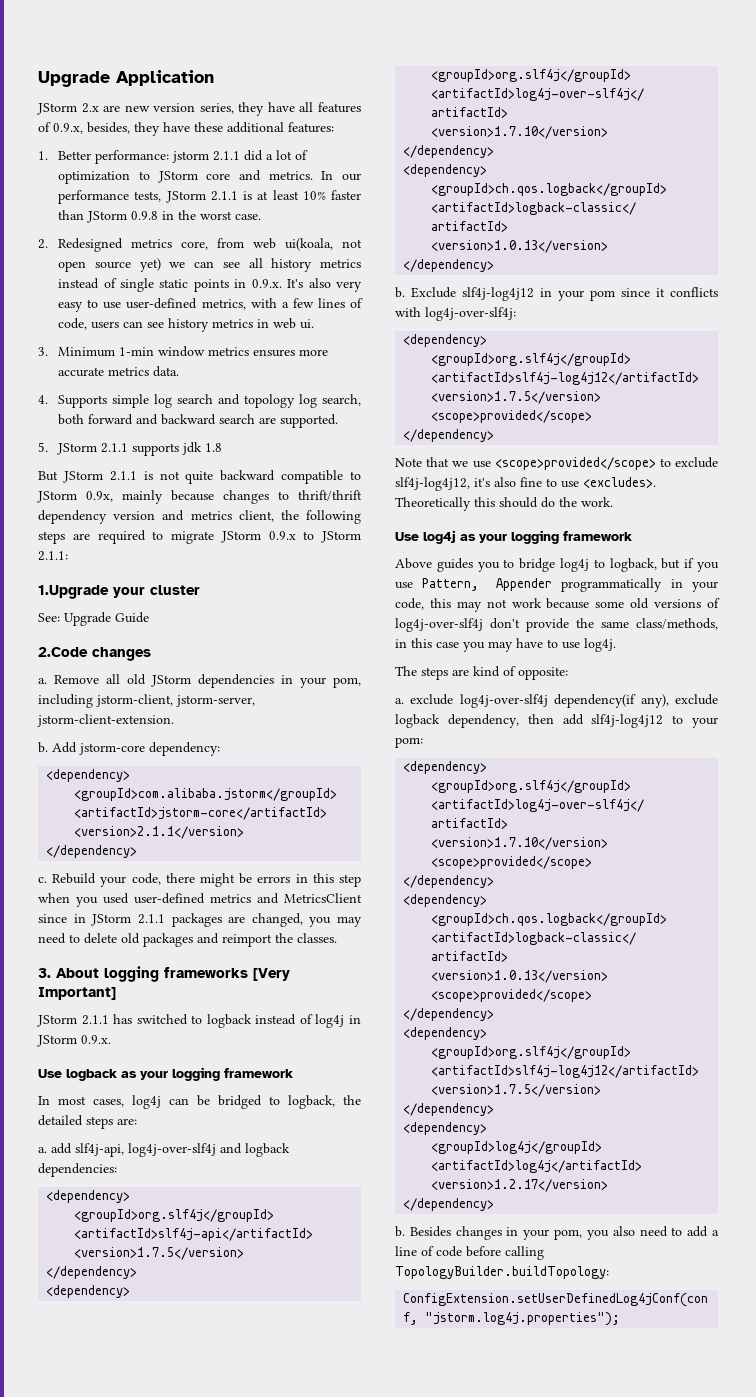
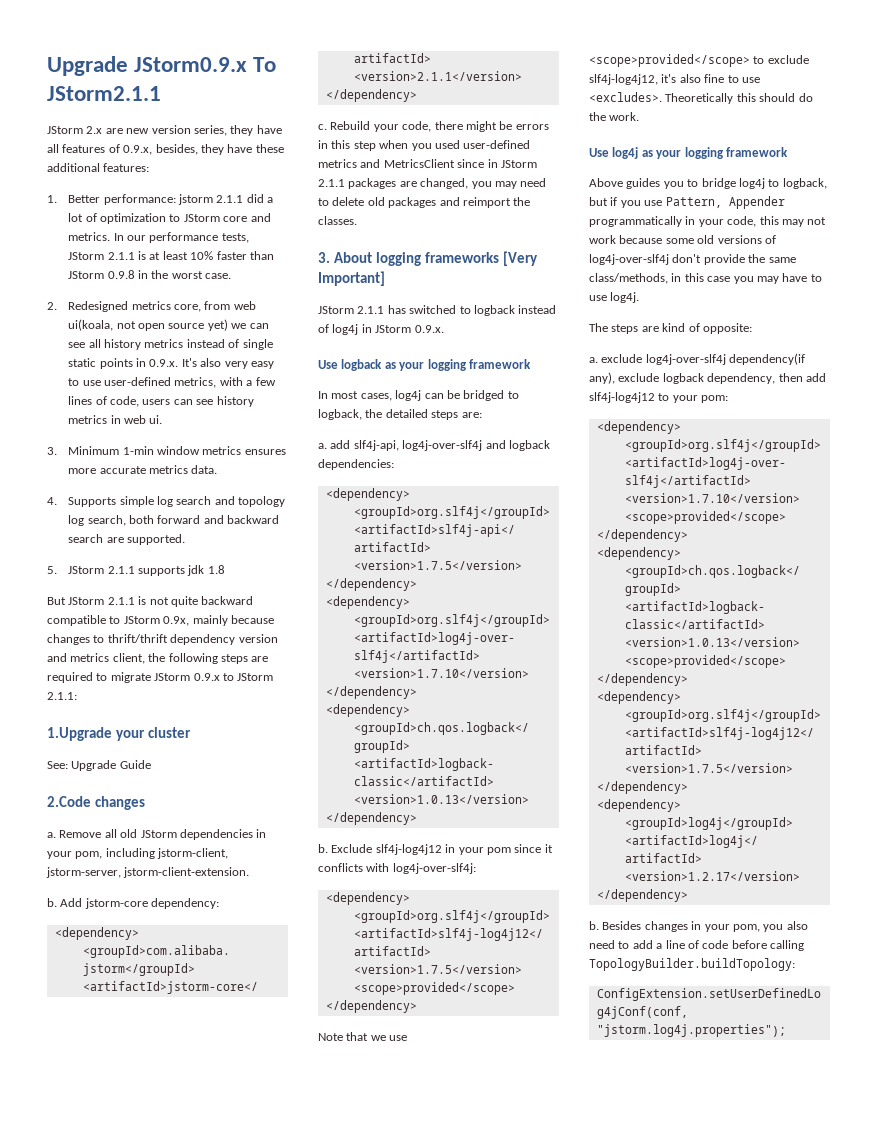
- Upgrade Application
+ Upgrade JStorm0.9.x To JStorm2.1.1

